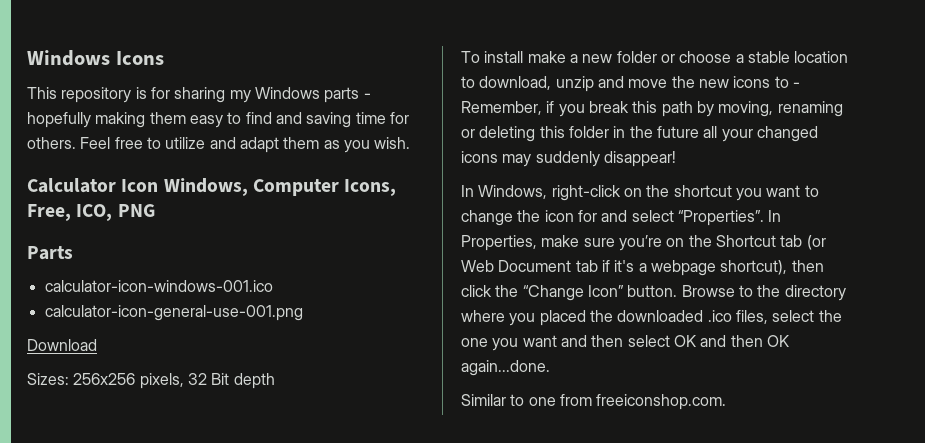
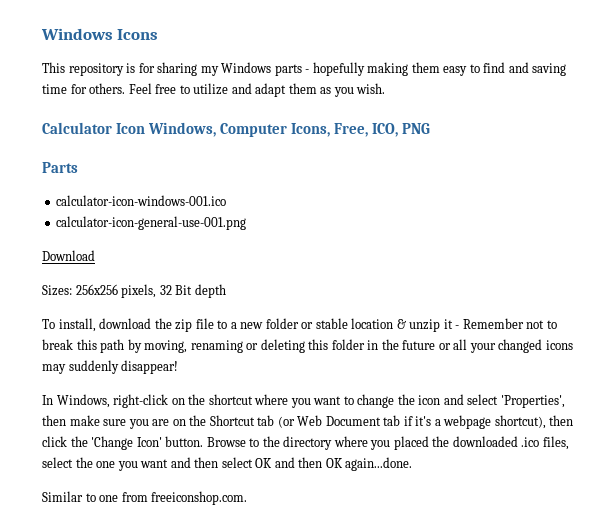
- To install make a new folder or choose a stable location to download, unzip and move the new icons to - Remember, if you break this path by moving, renaming or deleting this folder in the future all your changed icons may suddenly disappear!
+ To install, download the zip file to a new folder or stable location & unzip it - Remember not to break this path by moving, renaming or deleting this folder in the future or all your changed icons may suddenly disappear!
- In Windows, right-click on the shortcut you want to change the icon for and select “Properties”. In Properties, make sure you’re on the Shortcut tab (or Web Document tab if it's a webpage shortcut), then click the “Change Icon” button.
+ In Windows, right-click on the shortcut where you want to change the icon and select 'Properties', then make sure you are on the Shortcut tab (or Web Document tab if it's a webpage shortcut), then click the 'Change Icon' button.

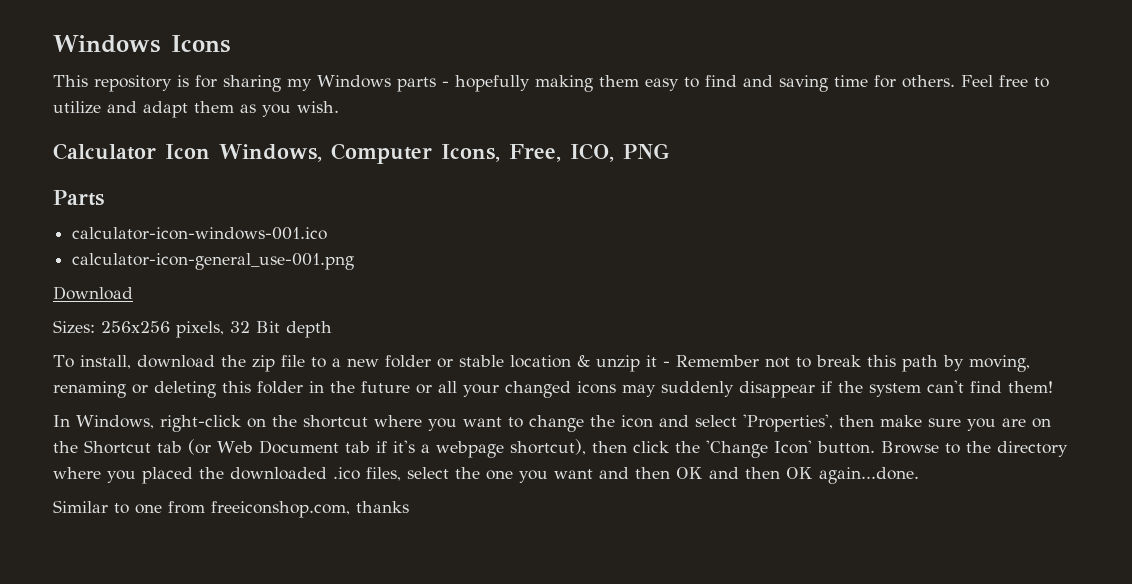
- calculator-icon-general-use-001.png
+ calculator-icon-general_use-001.png
- To install, download the zip file to a new folder or stable location & unzip it - Remember not to break this path by moving, renaming or deleting this folder in the future or all your changed icons may suddenly disappear!
+ To install, download the zip file to a new folder or stable location & unzip it - Remember not to break this path by moving, renaming or deleting this folder in the future or all your changed icons may suddenly disappear if the system can't find them!
- Browse to the directory where you placed the downloaded .ico files, select the one you want and then select OK and then OK again...done.
+ Browse to the directory where you placed the downloaded .ico files, select the one you want and then OK and then OK again...done.
- Similar to one from freeiconshop.com.
+ Similar to one from freeiconshop.com, thanks

